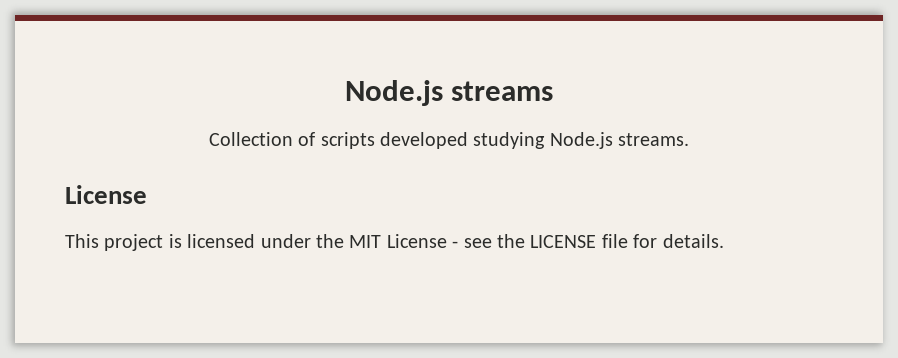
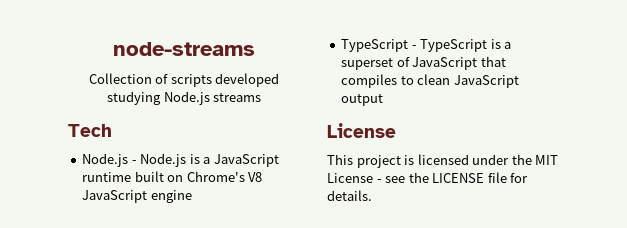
- Node.js streams
+ node-streams
- Collection of scripts developed studying Node.js streams.
+ Collection of scripts developed studying Node.js streams
+ Tech
+ Node.js - Node.js is a JavaScript runtime built on Chrome's V8 JavaScript engine
+ TypeScript - TypeScript is a superset of JavaScript that compiles to clean JavaScript output

